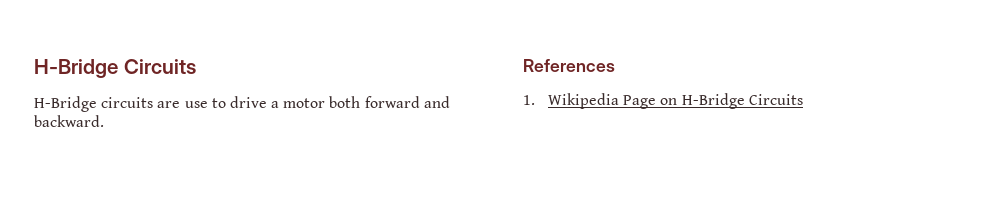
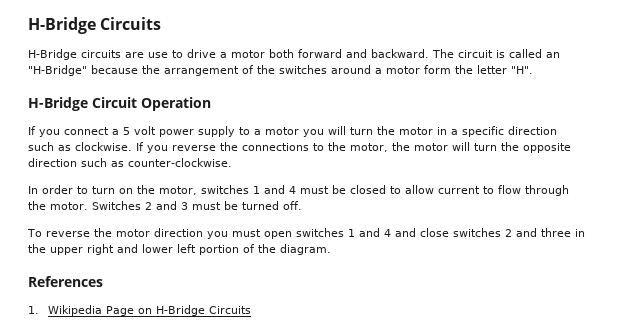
+ The circuit is called an "H-Bridge" because the arrangement of the switches around a motor form the letter "H".
+ H-Bridge Circuit Operation
+ If you connect a 5 volt power supply to a motor you will turn the motor in a specific direction such as clockwise. If you reverse the connections to the motor, the motor will turn the opposite direction such as counter-clockwise.
+ In order to turn on the motor, switches 1 and 4 must be closed to allow current to flow through the motor. Switches 2 and 3 must be turned off.
+ To reverse the motor direction you must open switches 1 and 4 and close switches 2 and three in the upper right and lower left portion of the diagram.

